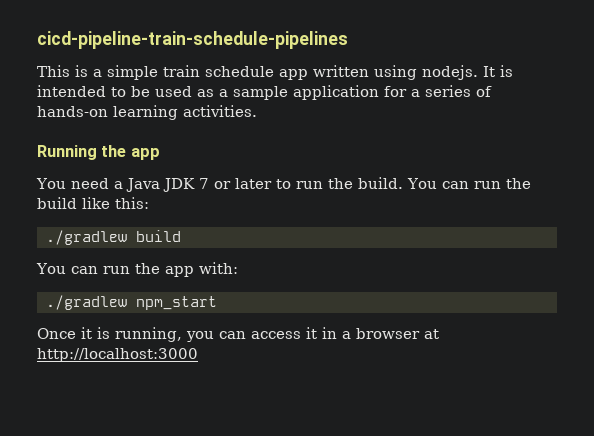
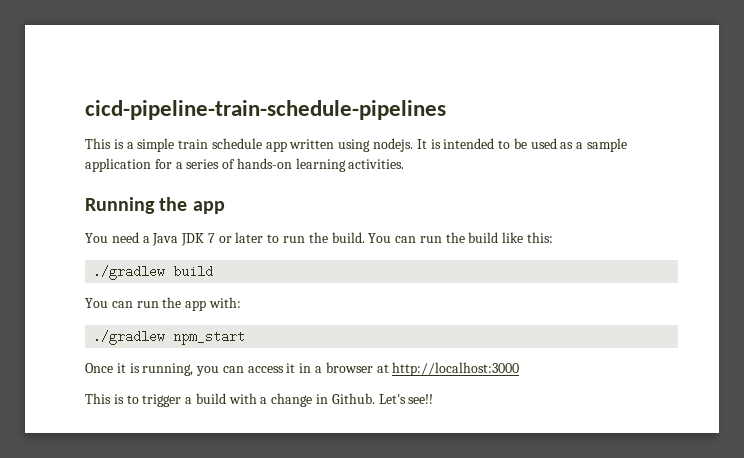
+ This is to trigger a build with a change in Github. Let's see!!

